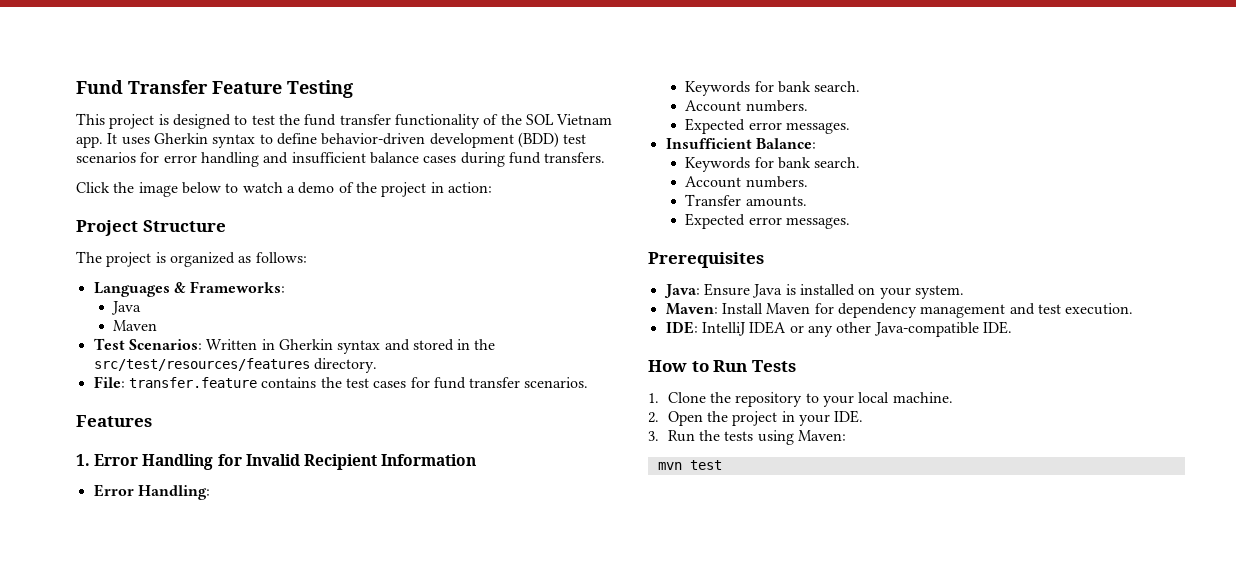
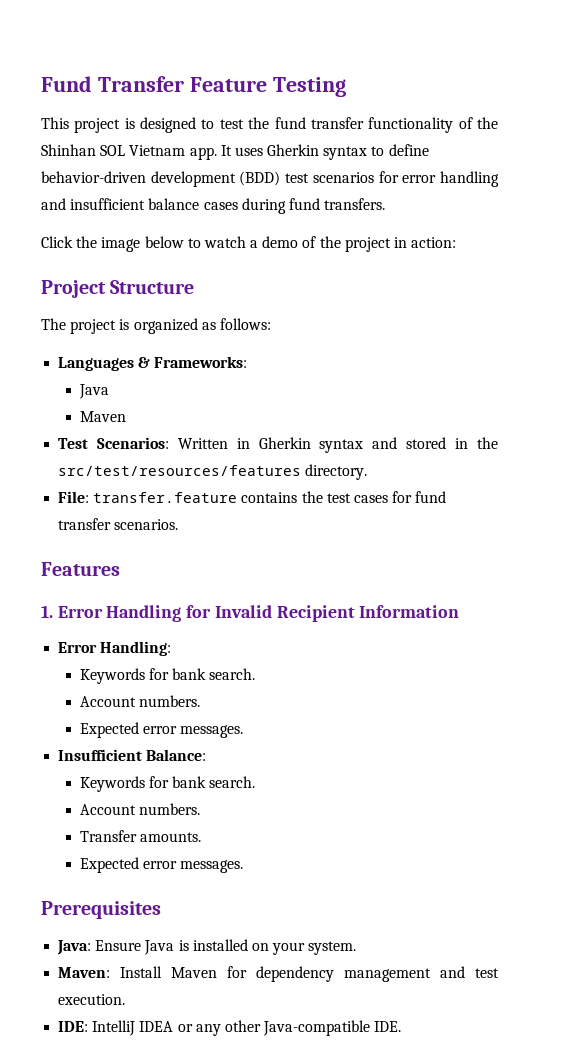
- This project is designed to test the fund transfer functionality of the SOL Vietnam app.
+ This project is designed to test the fund transfer functionality of the Shinhan SOL Vietnam app.
- How to Run Tests
- 1. Clone the repository to your local machine.
- 2. Open the project in your IDE.
- 3. Run the tests using Maven:
- mvn test

